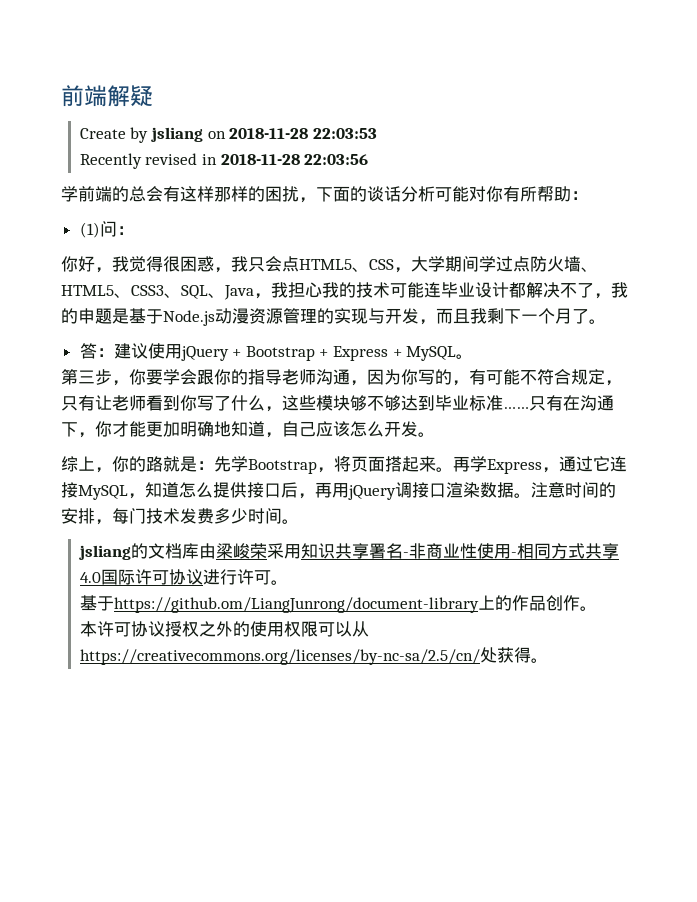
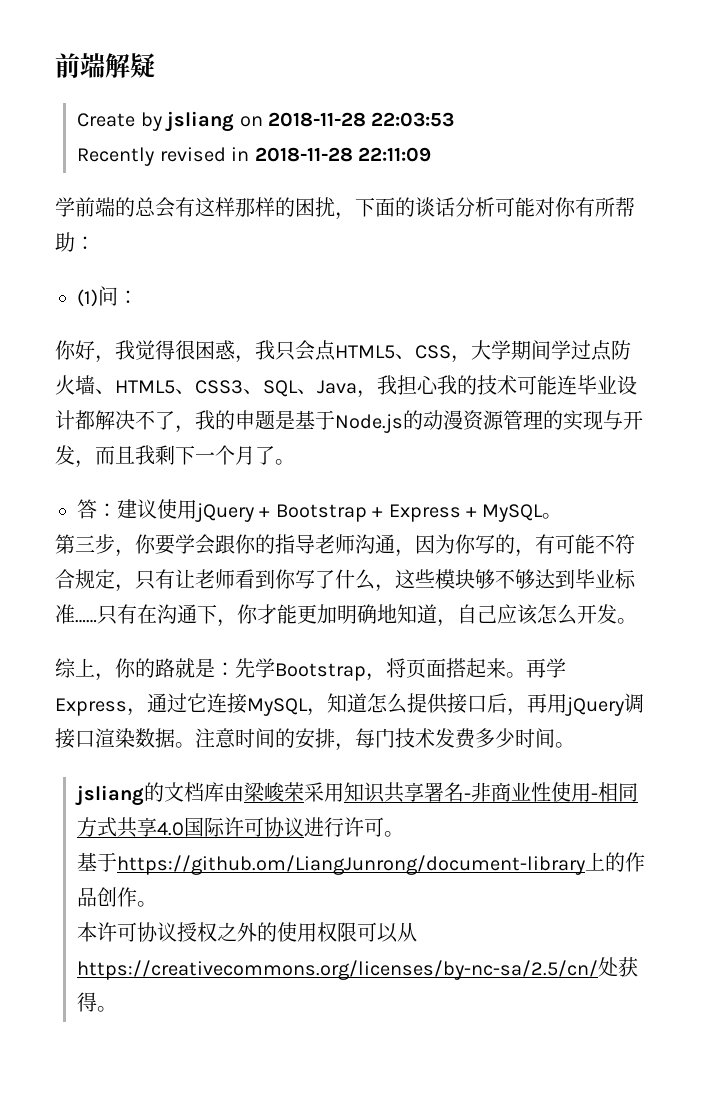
- Recently revised in 2018-11-28 22:03:56
+ Recently revised in 2018-11-28 22:11:09
- 你好，我觉得很困惑，我只会点HTML5、CSS，大学期间学过点防火墙、HTML5、CSS3、SQL、Java，我担心我的技术可能连毕业设计都解决不了，我的申题是基于Node.js动漫资源管理的实现与开发，而且我剩下一个月了。
+ 你好，我觉得很困惑，我只会点HTML5、CSS，大学期间学过点防火墙、HTML5、CSS3、SQL、Java，我担心我的技术可能连毕业设计都解决不了，我的申题是基于Node.js的动漫资源管理的实现与开发，而且我剩下一个月了。

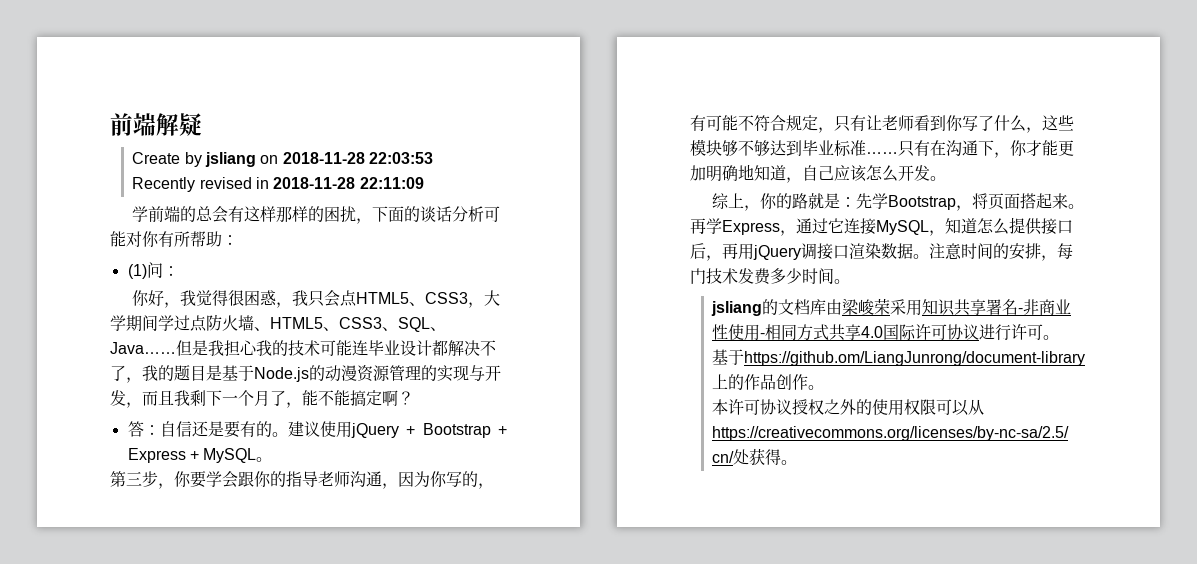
- 你好，我觉得很困惑，我只会点HTML5、CSS，大学期间学过点防火墙、HTML5、CSS3、SQL、Java，我担心我的技术可能连毕业设计都解决不了，我的申题是基于Node.js的动漫资源管理的实现与开发，而且我剩下一个月了。
- 答：建议使用jQuery + Bootstrap + Express + MySQL。
+ 你好，我觉得很困惑，我只会点HTML5、CSS3，大学期间学过点防火墙、HTML5、CSS3、SQL、Java……但是我担心我的技术可能连毕业设计都解决不了，我的题目是基于Node.js的动漫资源管理的实现与开发，而且我剩下一个月了，能不能搞定啊？
+ 答：自信还是要有的。建议使用jQuery + Bootstrap + Express + MySQL。

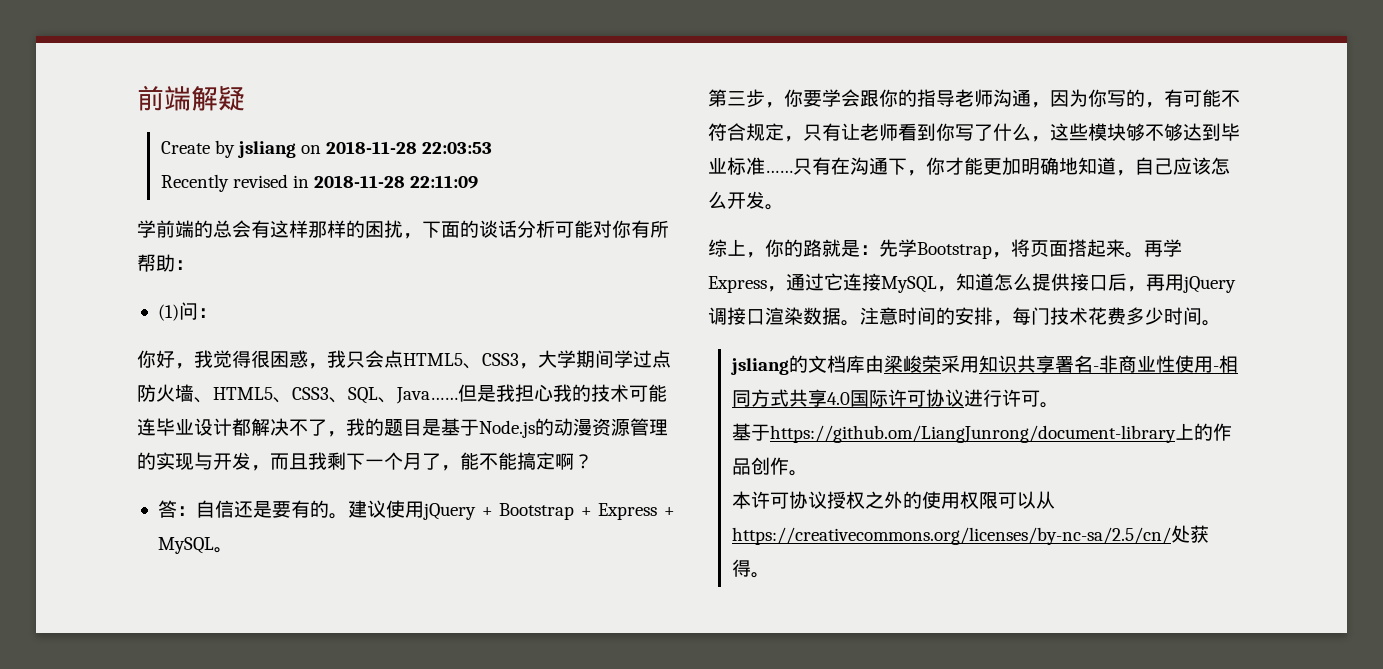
- 注意时间的安排，每门技术发费多少时间。
+ 注意时间的安排，每门技术花费多少时间。

